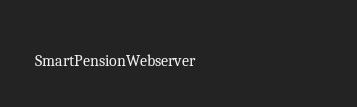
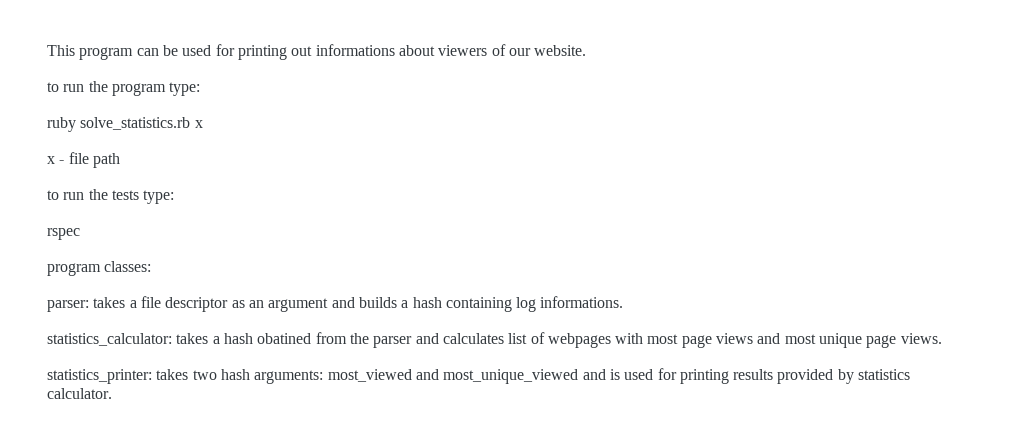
- SmartPensionWebserver
+ This program can be used for printing out informations about viewers of our website.
+ to run the program type:
+ ruby solve_statistics.rb x
+ x - file path
+ to run the tests type:
+ rspec
+ program classes:
+ parser: takes a file descriptor as an argument and builds a hash containing log informations.
+ statistics_calculator: takes a hash obatined from the parser and calculates list of webpages with most page views and most unique page views.
+ statistics_printer: takes two hash arguments: most_viewed and most_unique_viewed and is used for printing results provided by statistics calculator.

